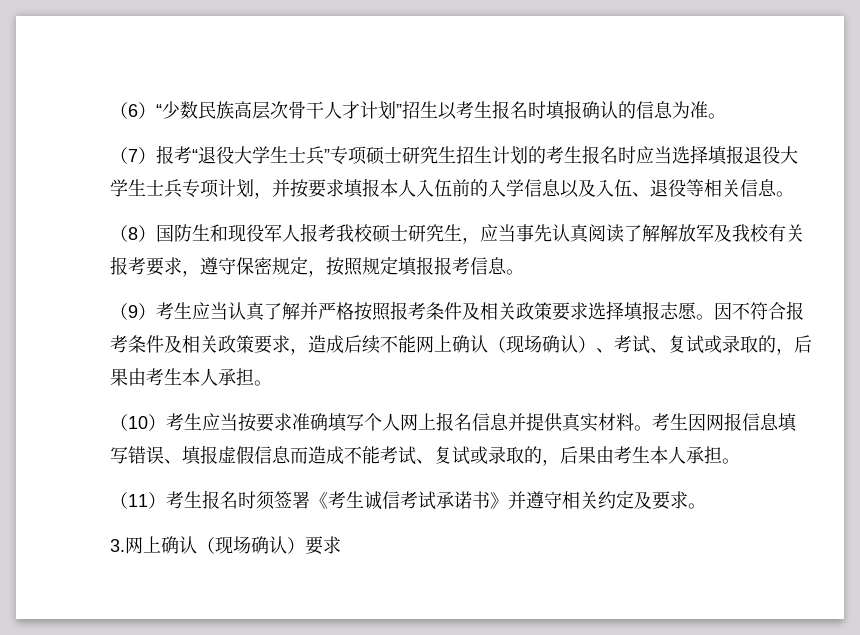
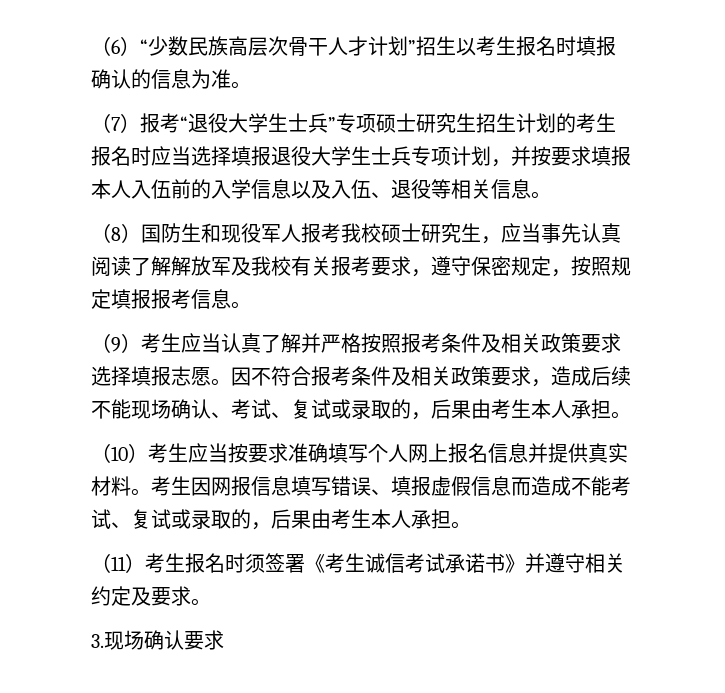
- 因不符合报考条件及相关政策要求，造成后续不能网上确认（现场确认）、考试、复试或录取的，后果由考生本人承担。
+ 因不符合报考条件及相关政策要求，造成后续不能现场确认、考试、复试或录取的，后果由考生本人承担。
- 3.网上确认（现场确认）要求
+ 3.现场确认要求

